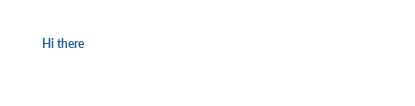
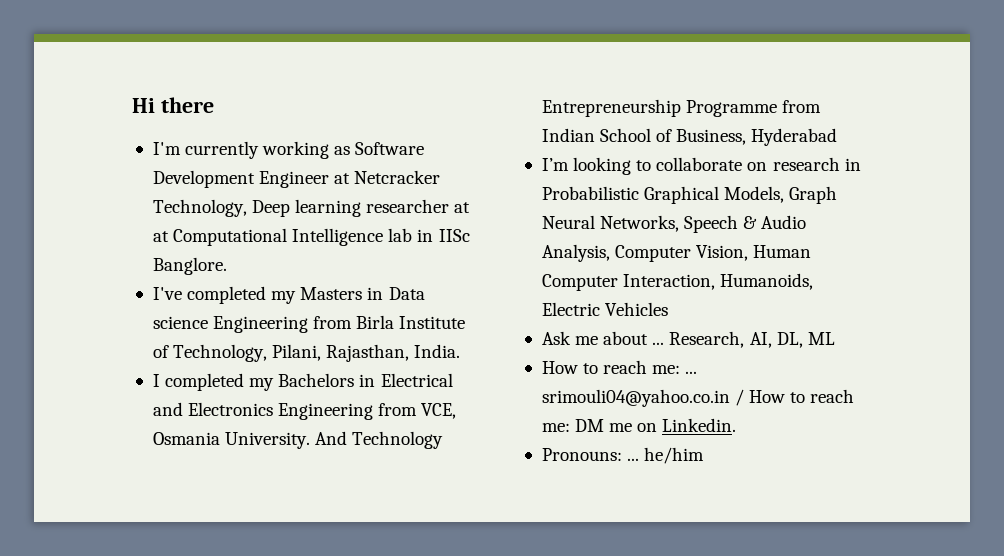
+ I'm currently working as Software Development Engineer at Netcracker Technology, Deep learning researcher at at Computational Intelligence lab in IISc Banglore.
+ I've completed my Masters in Data science Engineering from Birla Institute of Technology, Pilani, Rajasthan, India.
+ I completed my Bachelors in Electrical and Electronics Engineering from VCE, Osmania University. And Technology Entrepreneurship Programme from Indian School of Business, Hyderabad
+ I’m looking to collaborate on research in Probabilistic Graphical Models, Graph Neural Networks, Speech & Audio Analysis, Computer Vision, Human Computer Interaction, Humanoids, Electric Vehicles
+ Ask me about ... Research, AI, DL, ML
+ How to reach me: ... srimouli04@yahoo.co.in / How to reach me: DM me on Linkedin.
+ Pronouns: ... he/him

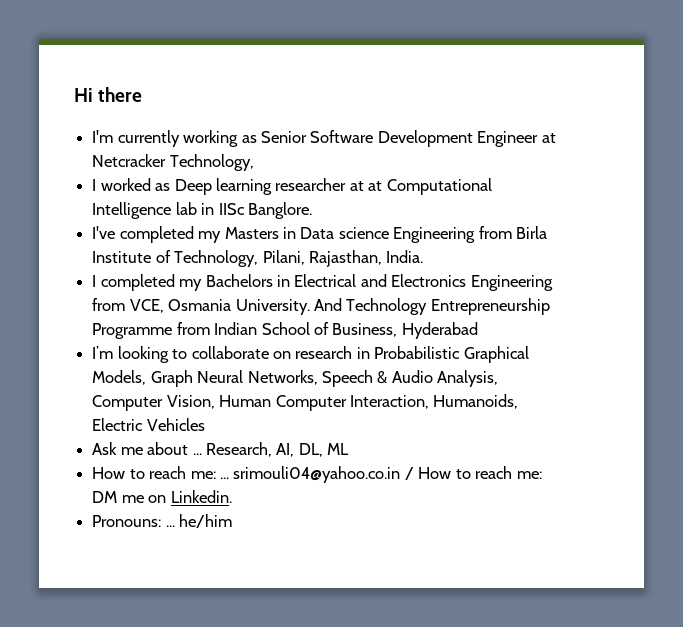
- I'm currently working as Software Development Engineer at Netcracker Technology, Deep learning researcher at at Computational Intelligence lab in IISc Banglore.
+ I'm currently working as Senior Software Development Engineer at Netcracker Technology,
+ I worked as Deep learning researcher at at Computational Intelligence lab in IISc Banglore.

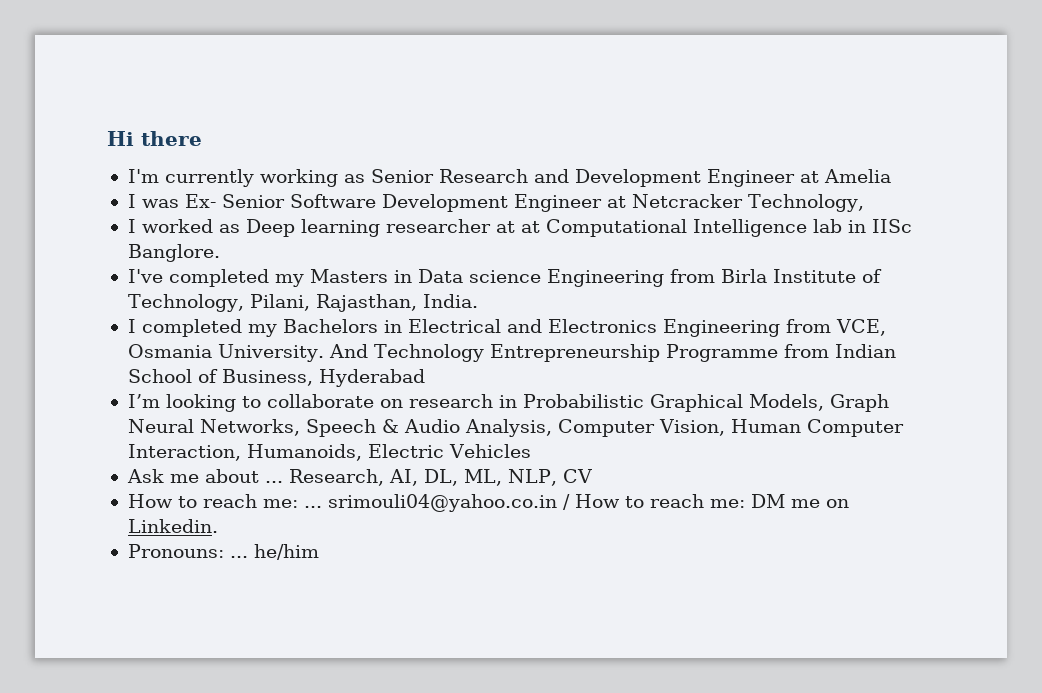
- I'm currently working as Senior Software Development Engineer at Netcracker Technology,
+ I'm currently working as Senior Research and Development Engineer at Amelia
+ I was Ex- Senior Software Development Engineer at Netcracker Technology,
- Research, AI, DL, ML
+ Research, AI, DL, ML, NLP, CV

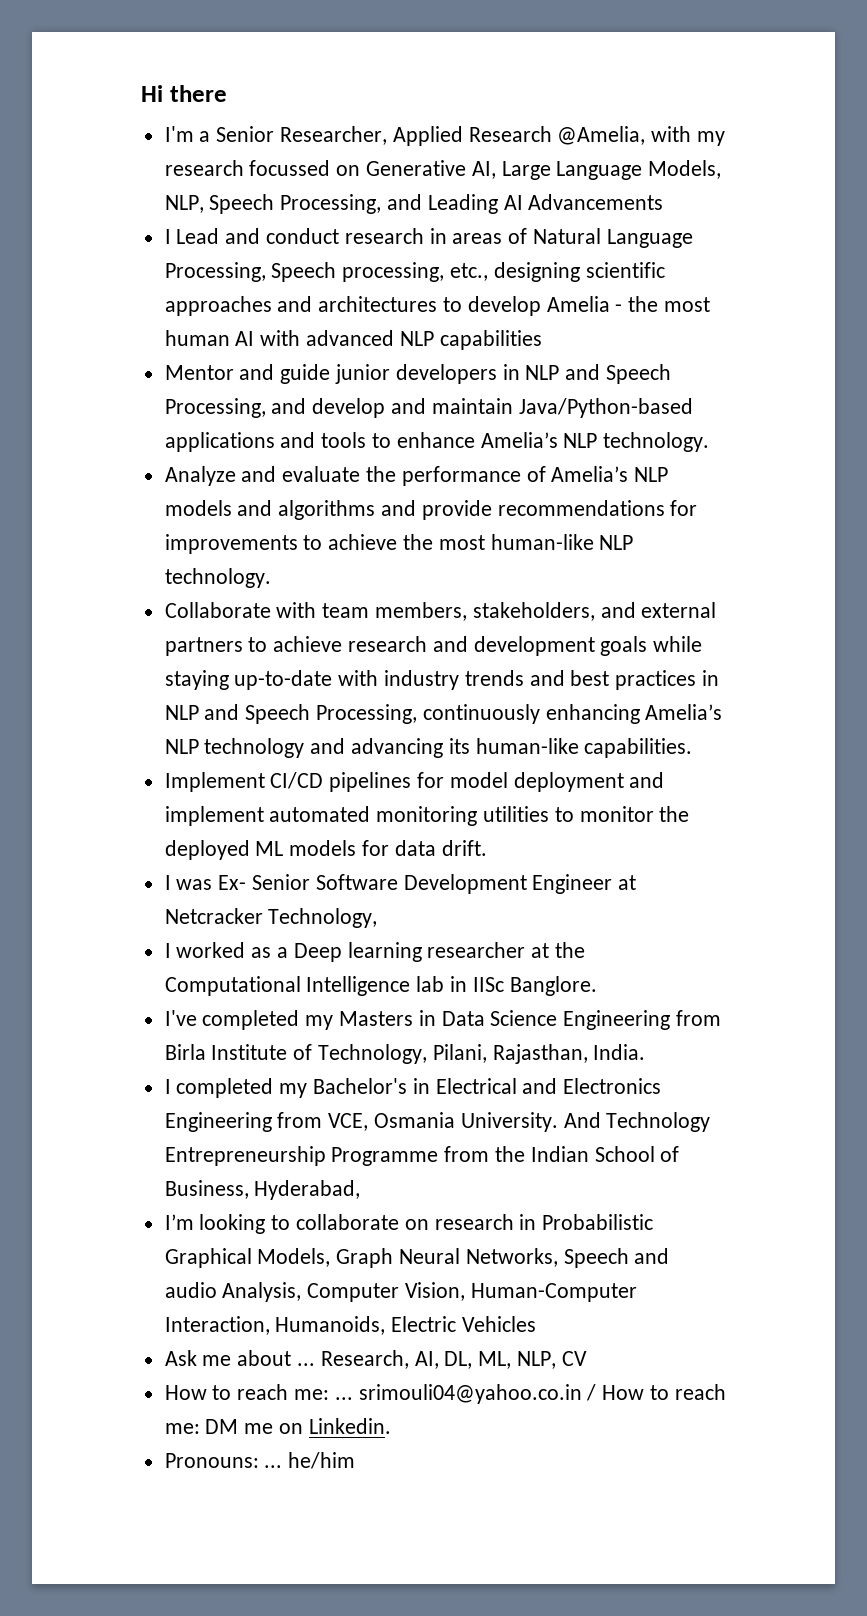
- I'm currently working as Senior Research and Development Engineer at Amelia
+ I'm a Senior Researcher, Applied Research @Amelia, with my research focussed on Generative AI, Large Language Models, NLP, Speech Processing, and Leading AI Advancements
+ I Lead and conduct research in areas of Natural Language Processing, Speech processing, etc., designing scientific approaches and architectures to develop Amelia - the most human AI with advanced NLP capabilities
+ Mentor and guide junior developers in NLP and Speech Processing, and develop and maintain Java/Python-based applications and tools to enhance Amelia’s NLP technology.
+ Analyze and evaluate the performance of Amelia’s NLP models and algorithms and provide recommendations for improvements to achieve the most human-like NLP technology.
+ Collaborate with team members, stakeholders, and external partners to achieve research and development goals while staying up-to-date with industry trends and best practices in NLP and Speech Processing, continuously enhancing Amelia’s NLP technology and advancing its human-like capabilities.
+ Implement CI/CD pipelines for model deployment and implement automated monitoring utilities to monitor the deployed ML models for data drift.
- I worked as Deep learning researcher at at Computational Intelligence lab in IISc Banglore.
+ I worked as a Deep learning researcher at the Computational Intelligence lab in IISc Banglore.
- I've completed my Masters in Data science Engineering from Birla Institute of Technology, Pilani, Rajasthan, India.
+ I've completed my Masters in Data Science Engineering from Birla Institute of Technology, Pilani, Rajasthan, India.
- I completed my Bachelors in Electrical and Electronics Engineering from VCE, Osmania University.
+ I completed my Bachelor's in Electrical and Electronics Engineering from VCE, Osmania University.
- And Technology Entrepreneurship Programme from Indian School of Business, Hyderabad
+ And Technology Entrepreneurship Programme from the Indian School of Business, Hyderabad,
- I’m looking to collaborate on research in Probabilistic Graphical Models, Graph Neural Networks, Speech & Audio Analysis, Computer Vision, Human Computer Interaction, Humanoids, Electric Vehicles
+ I’m looking to collaborate on research in Probabilistic Graphical Models, Graph Neural Networks, Speech and audio Analysis, Computer Vision, Human-Computer Interaction, Humanoids, Electric Vehicles

